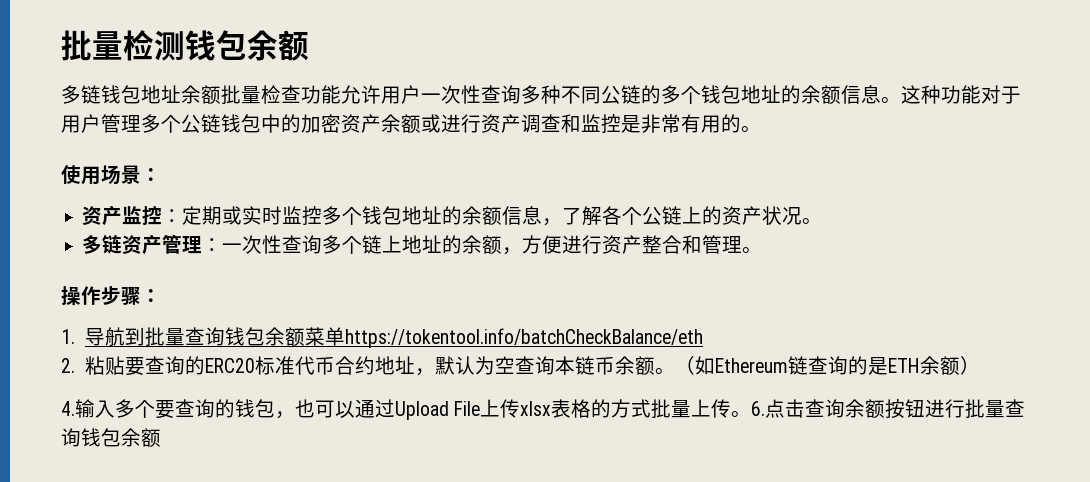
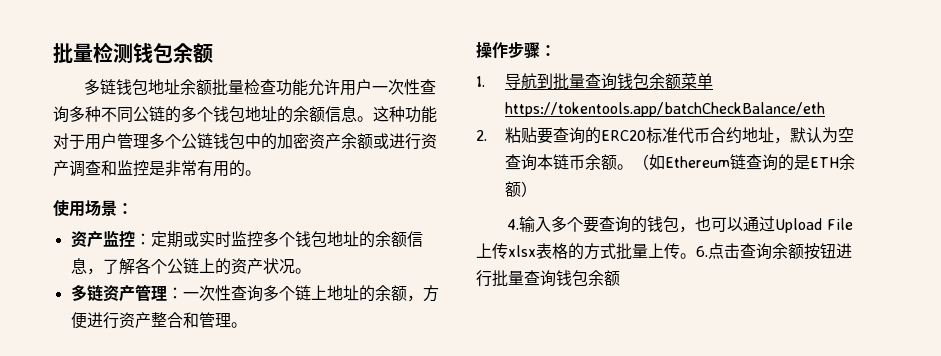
- 1.导航到批量查询钱包余额菜单https://tokentool.info/batchCheckBalance/eth
+ 1.导航到批量查询钱包余额菜单https://tokentools.app/batchCheckBalance/eth

